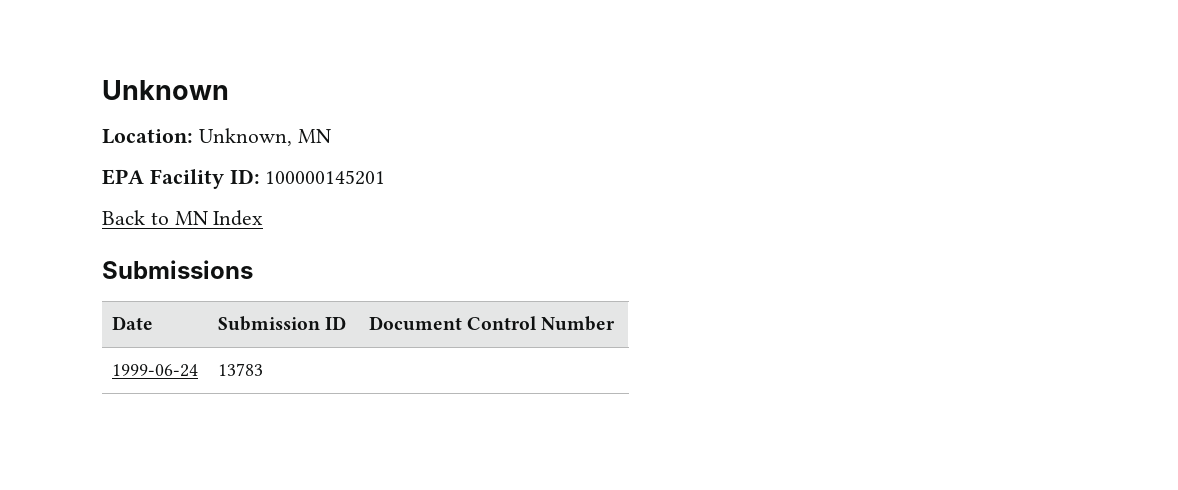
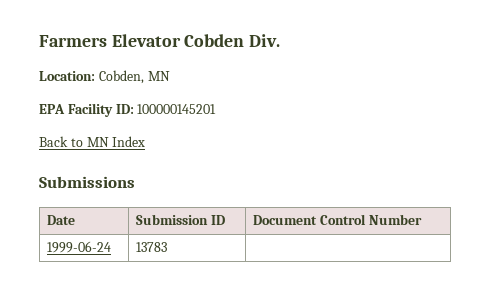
- Unknown
+ Farmers Elevator Cobden Div.
- Location: Unknown, MN
+ Location: Cobden, MN

